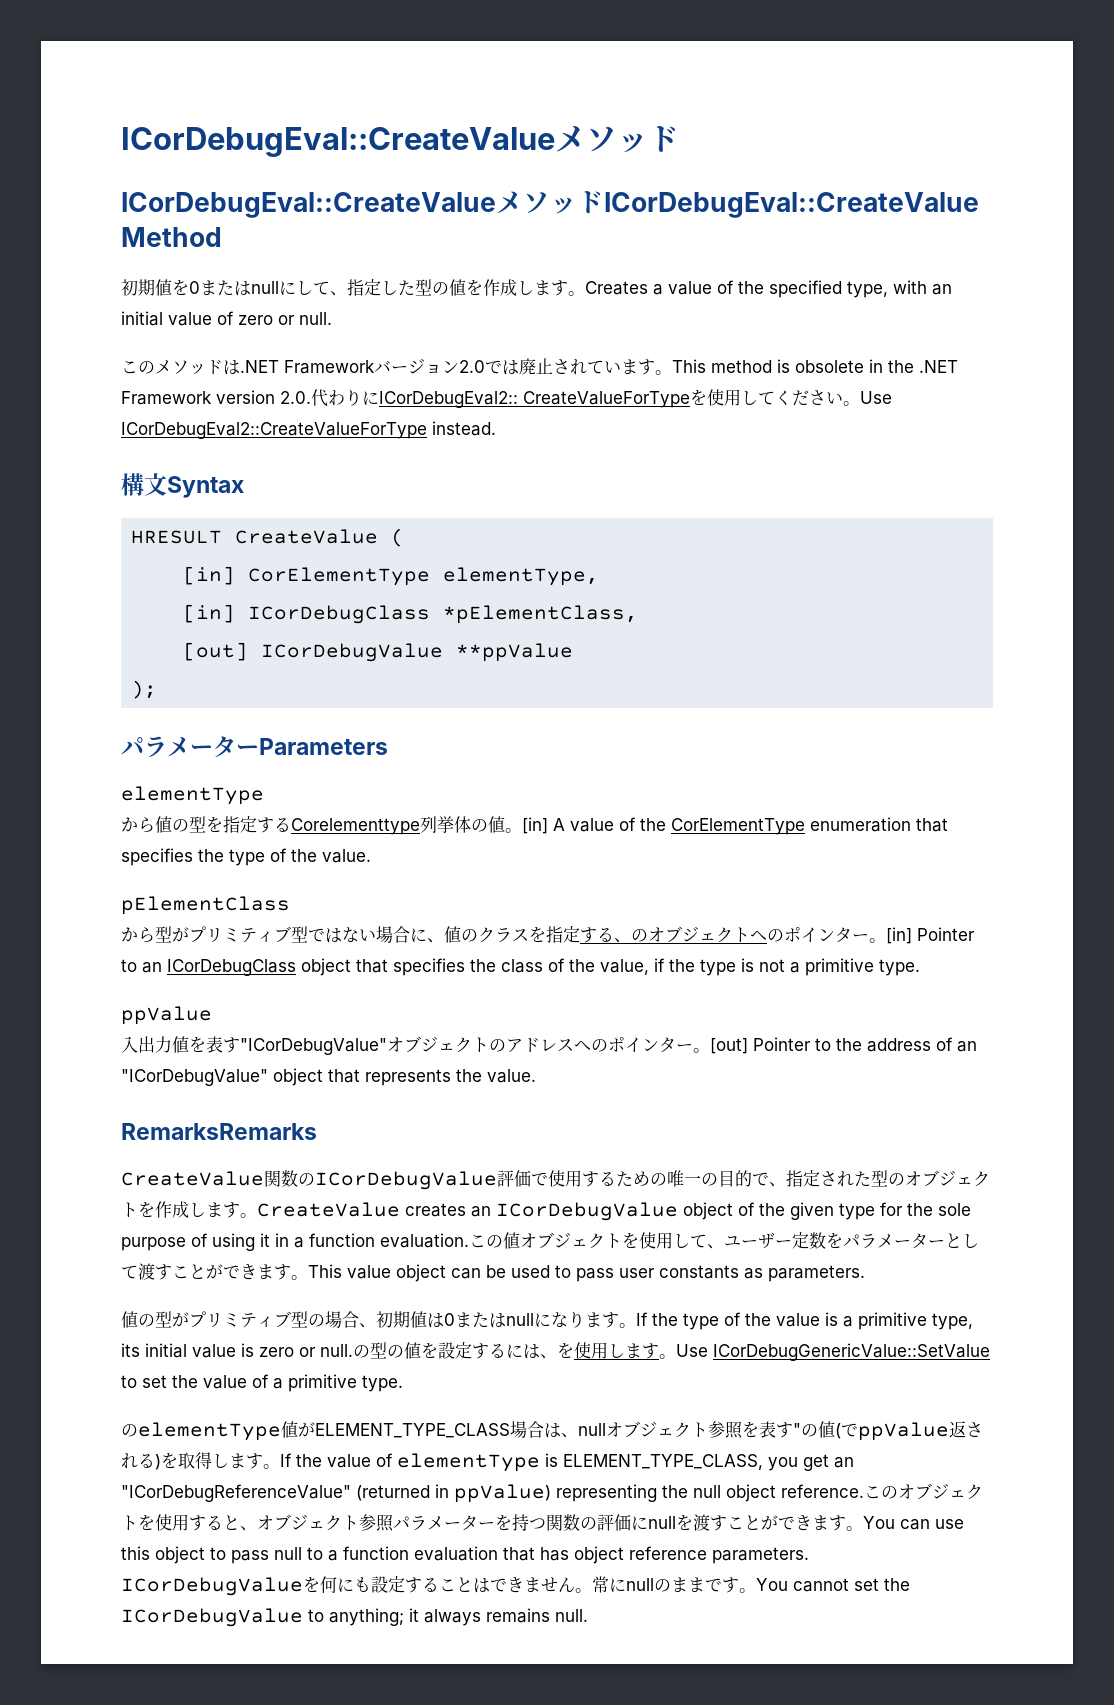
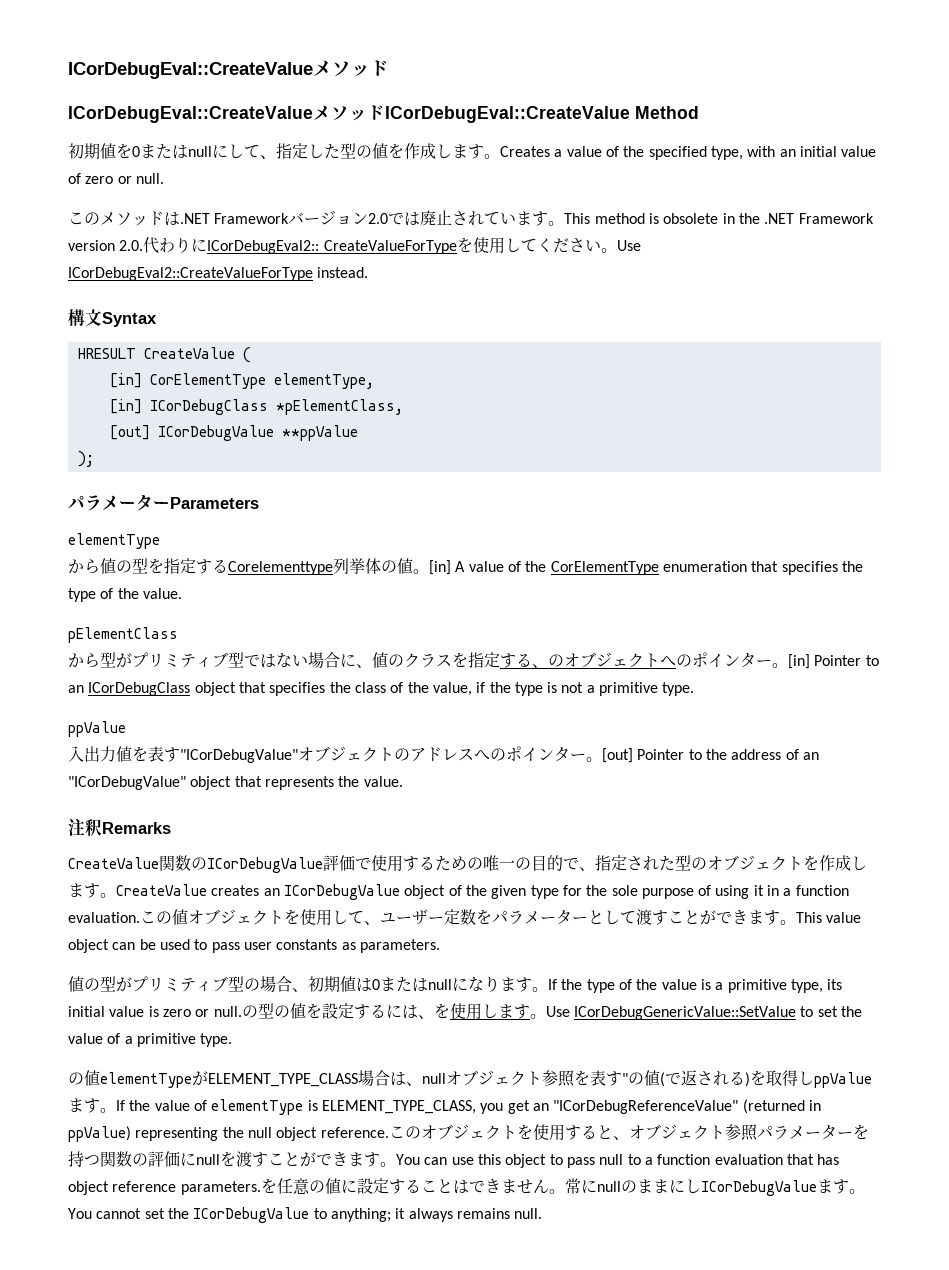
- RemarksRemarks
+ 注釈Remarks
- のelementType値がELEMENT_TYPE_CLASS場合は、nullオブジェクト参照を表す"の値(でppValue返される)を取得します。
+ の値elementTypeがELEMENT_TYPE_CLASS場合は、nullオブジェクト参照を表す"の値(で返される)を取得しppValueます。
- ICorDebugValueを何にも設定することはできません。
+ を任意の値に設定することはできません。
- 常にnullのままです。
+ 常にnullのままにしICorDebugValueます。

